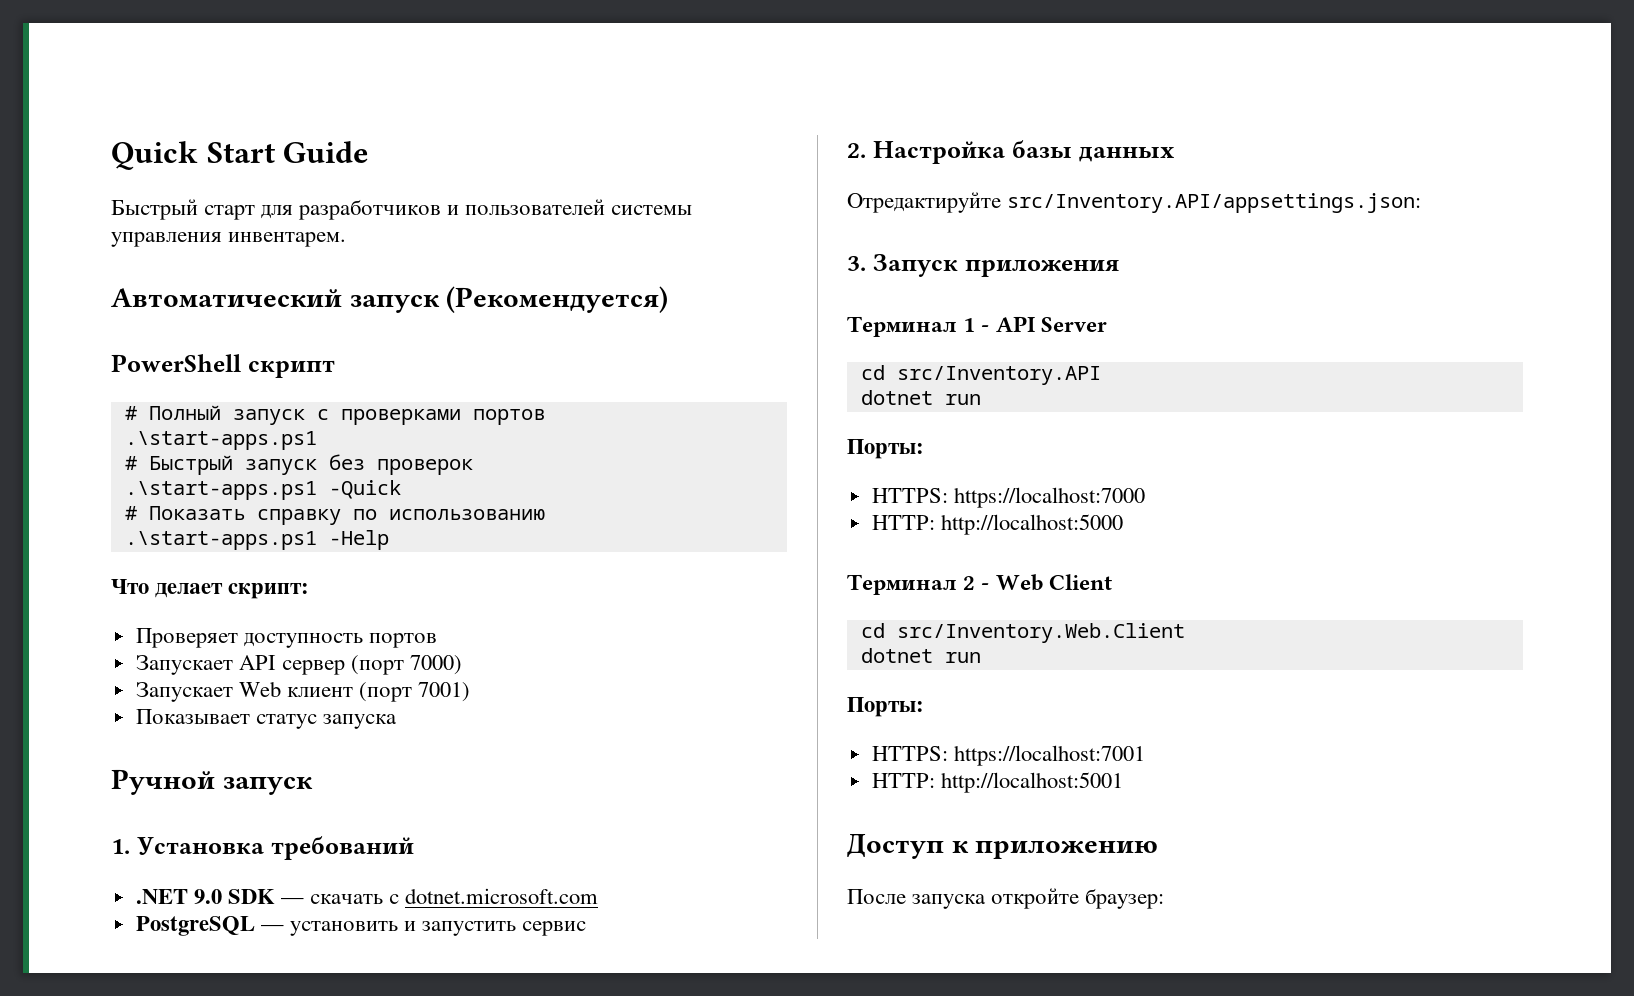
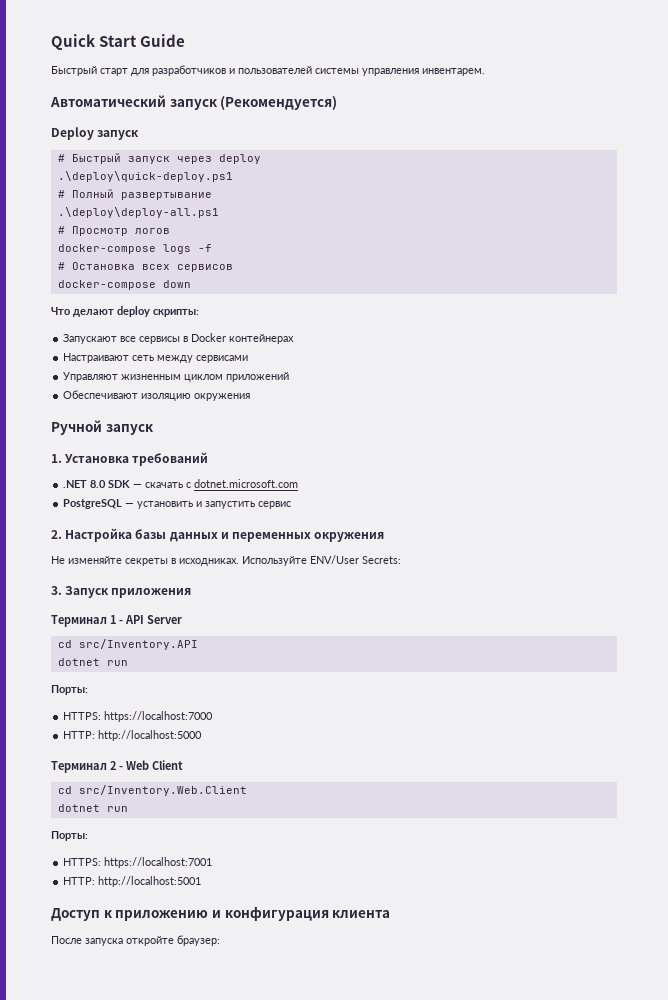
- PowerShell скрипт
- # Полный запуск с проверками портов
- .\start-apps.ps1
- # Быстрый запуск без проверок
- .\start-apps.ps1 -Quick
- # Показать справку по использованию
- .\start-apps.ps1 -Help
- Что делает скрипт:
- Проверяет доступность портов
- Запускает API сервер (порт 7000)
- Запускает Web клиент (порт 7001)
- Показывает статус запуска
+ Deploy запуск
+ # Быстрый запуск через deploy
+ .\deploy\quick-deploy.ps1
+ # Полный развертывание
+ .\deploy\deploy-all.ps1
+ # Просмотр логов
+ docker-compose logs -f
+ # Остановка всех сервисов
+ docker-compose down
+ Что делают deploy скрипты:
+ Запускают все сервисы в Docker контейнерах
+ Настраивают сеть между сервисами
+ Управляют жизненным циклом приложений
+ Обеспечивают изоляцию окружения
- .NET 9.0 SDK — скачать с dotnet.microsoft.com
+ .NET 8.0 SDK — скачать с dotnet.microsoft.com
- 2. Настройка базы данных
- Отредактируйте src/Inventory.API/appsettings.json:
+ 2. Настройка базы данных и переменных окружения
+ Не изменяйте секреты в исходниках. Используйте ENV/User Secrets:
- Доступ к приложению
+ Доступ к приложению и конфигурация клиента

